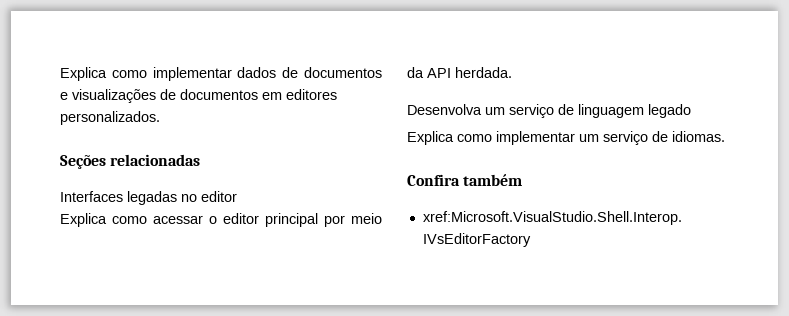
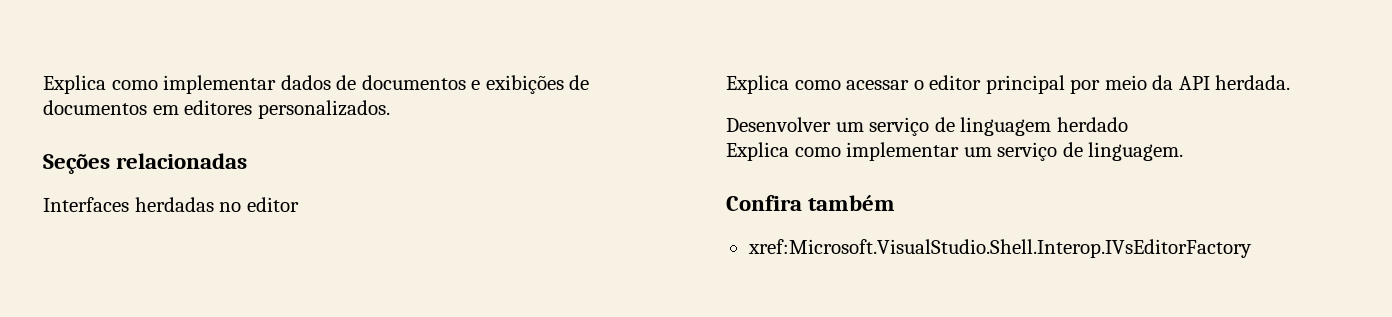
- Explica como implementar dados de documentos e visualizações de documentos em editores personalizados.
+ Explica como implementar dados de documentos e exibições de documentos em editores personalizados.
- Interfaces legadas no editor
+ Interfaces herdadas no editor
- Desenvolva um serviço de linguagem legado
+ Desenvolver um serviço de linguagem herdado
- Explica como implementar um serviço de idiomas.
+ Explica como implementar um serviço de linguagem.

